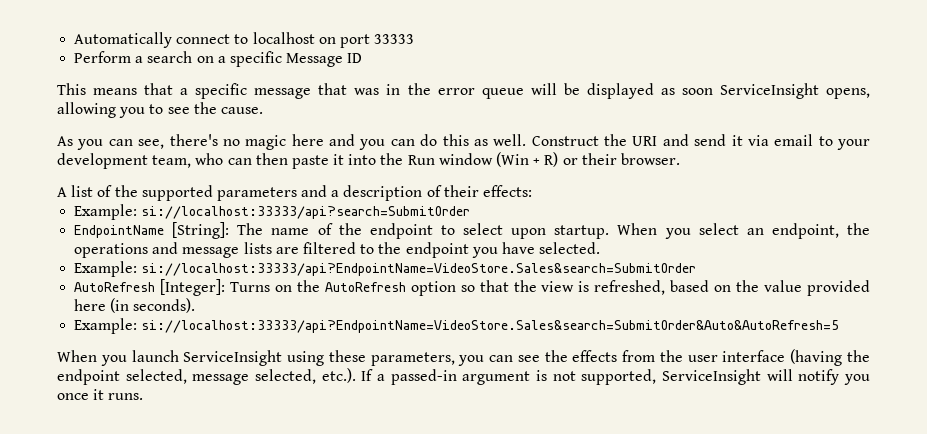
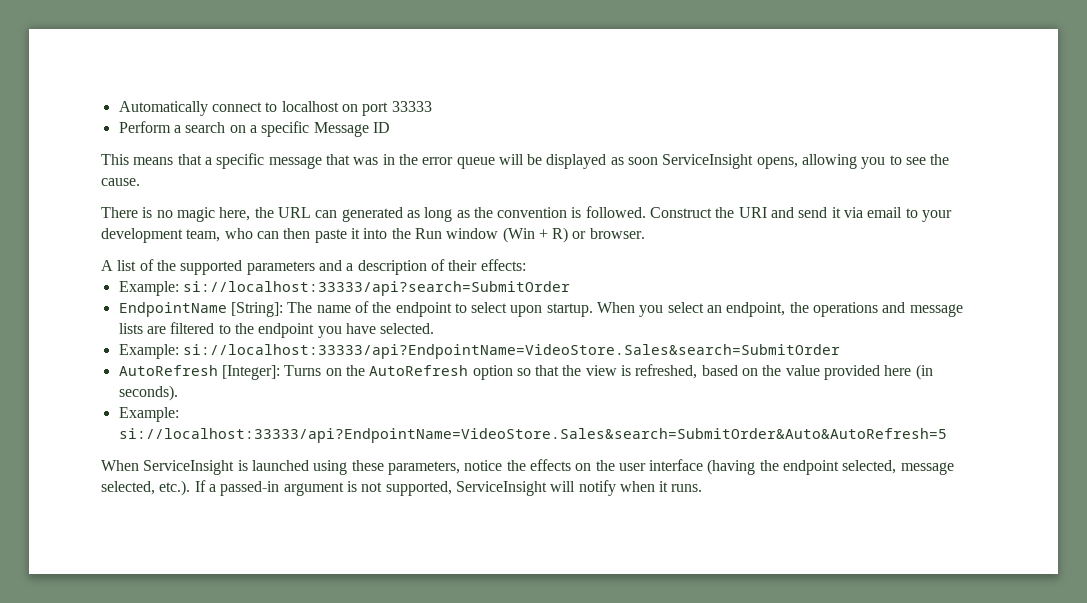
- As you can see, there's no magic here and you can do this as well.
+ There is no magic here, the URL can generated as long as the convention is followed.
- Construct the URI and send it via email to your development team, who can then paste it into the Run window (Win + R) or their browser.
+ Construct the URI and send it via email to your development team, who can then paste it into the Run window (Win + R) or browser.
- When you launch ServiceInsight using these parameters, you can see the effects from the user interface (having the endpoint selected, message selected, etc.). If a passed-in argument is not supported, ServiceInsight will notify you once it runs.
+ When ServiceInsight is launched using these parameters, notice the effects on the user interface (having the endpoint selected, message selected, etc.). If a passed-in argument is not supported, ServiceInsight will notify when it runs.

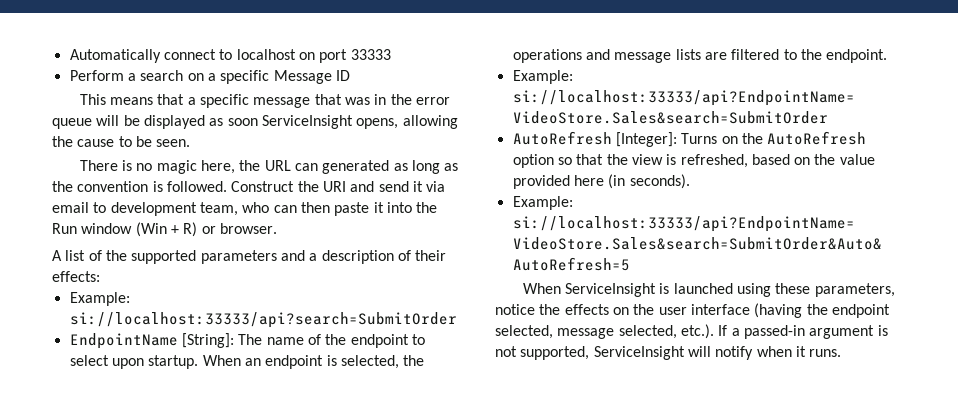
- This means that a specific message that was in the error queue will be displayed as soon ServiceInsight opens, allowing you to see the cause.
+ This means that a specific message that was in the error queue will be displayed as soon ServiceInsight opens, allowing the cause to be seen.
- Construct the URI and send it via email to your development team, who can then paste it into the Run window (Win + R) or browser.
+ Construct the URI and send it via email to development team, who can then paste it into the Run window (Win + R) or browser.
- When you select an endpoint, the operations and message lists are filtered to the endpoint you have selected.
+ When an endpoint is selected, the operations and message lists are filtered to the endpoint.

